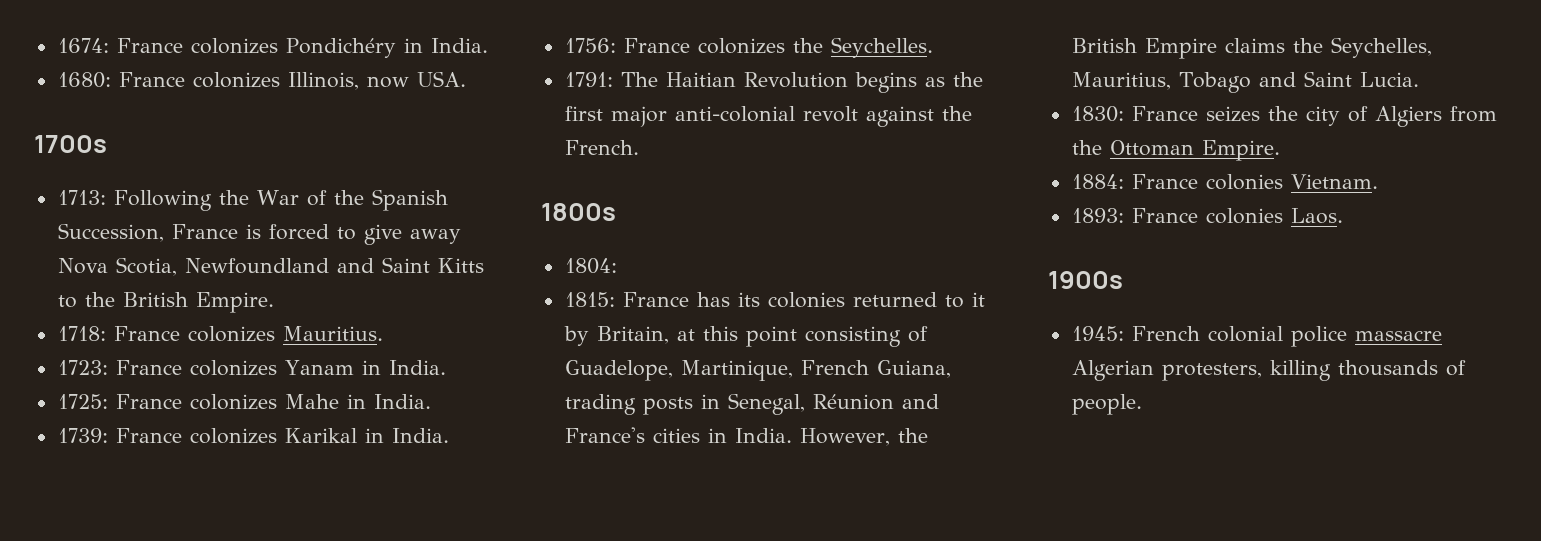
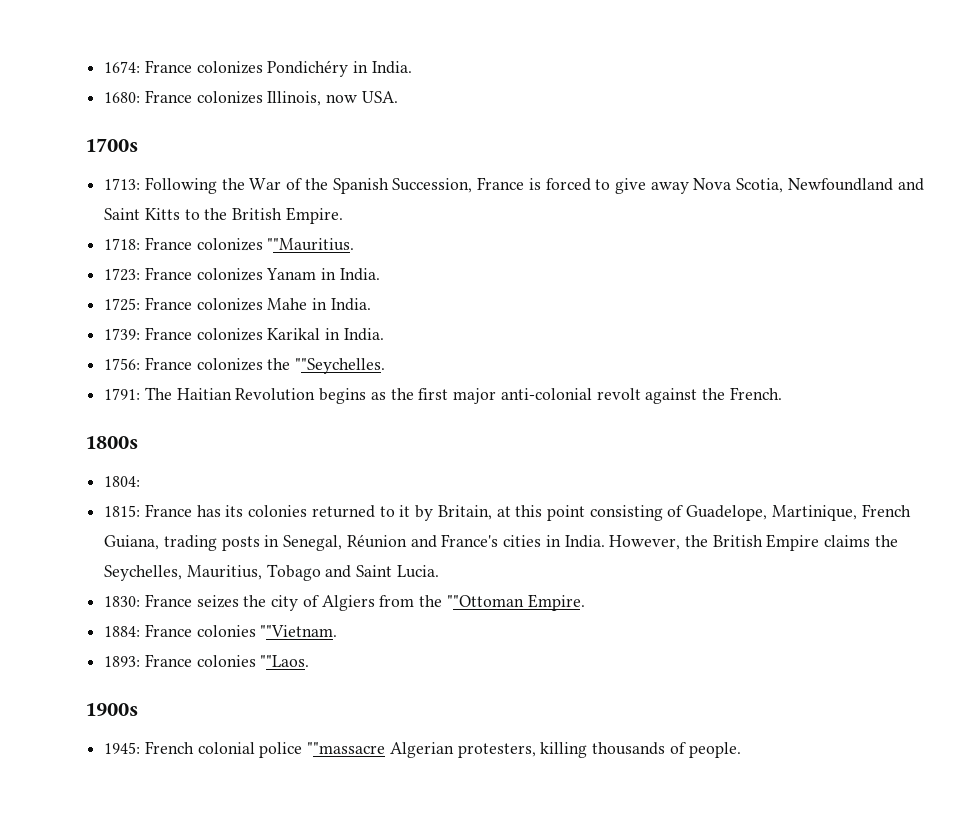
- 1718: France colonizes Mauritius.
+ 1718: France colonizes ""Mauritius.
- 1756: France colonizes the Seychelles.
+ 1756: France colonizes the ""Seychelles.
- 1830: France seizes the city of Algiers from the Ottoman Empire.
+ 1830: France seizes the city of Algiers from the ""Ottoman Empire.
- 1884: France colonies Vietnam.
+ 1884: France colonies ""Vietnam.
- 1893: France colonies Laos.
+ 1893: France colonies ""Laos.
- 1945: French colonial police massacre Algerian protesters, killing thousands of people.
+ 1945: French colonial police ""massacre Algerian protesters, killing thousands of people.

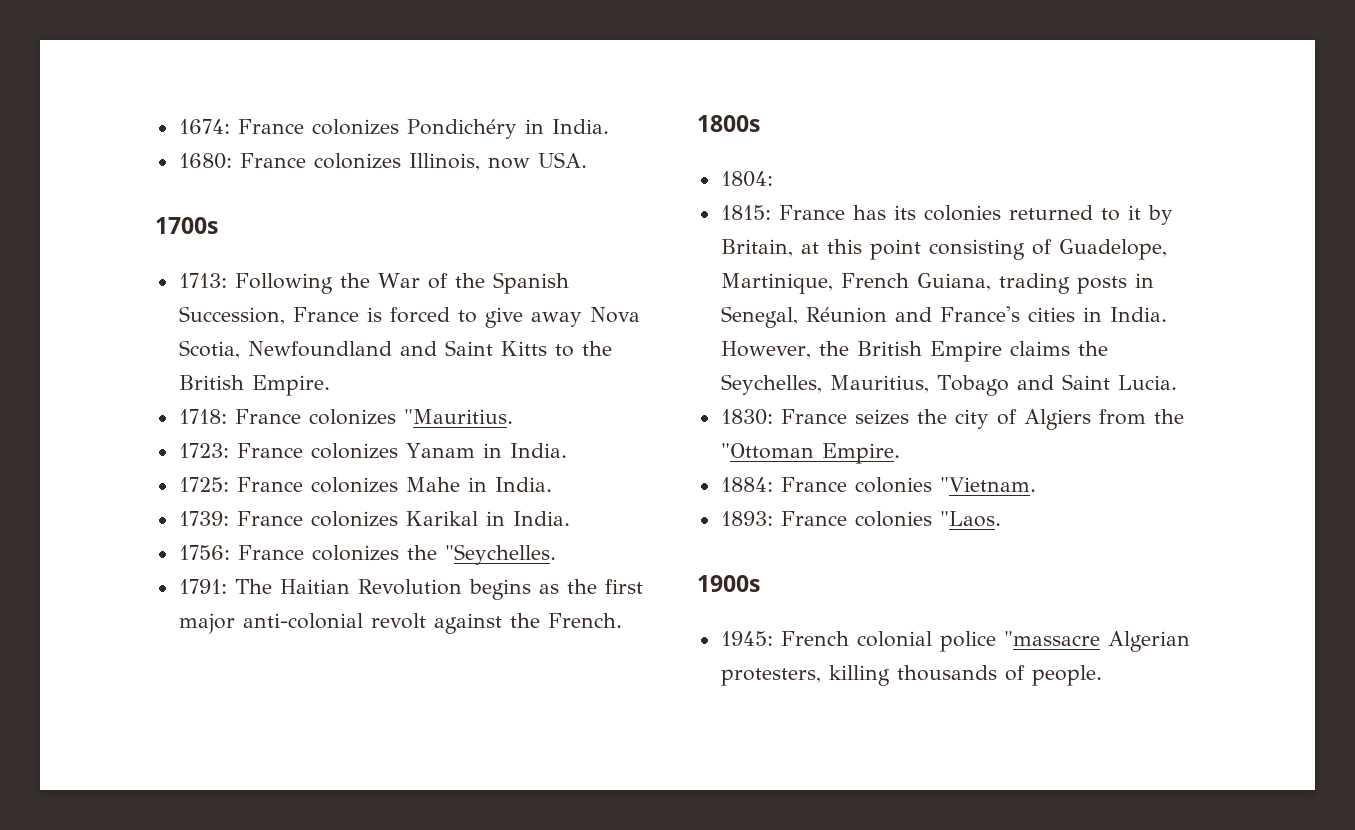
- 1718: France colonizes ""Mauritius.
+ 1718: France colonizes "Mauritius.
- 1756: France colonizes the ""Seychelles.
+ 1756: France colonizes the "Seychelles.
- 1830: France seizes the city of Algiers from the ""Ottoman Empire.
+ 1830: France seizes the city of Algiers from the "Ottoman Empire.
- 1884: France colonies ""Vietnam.
+ 1884: France colonies "Vietnam.
- 1893: France colonies ""Laos.
+ 1893: France colonies "Laos.
- 1945: French colonial police ""massacre Algerian protesters, killing thousands of people.
+ 1945: French colonial police "massacre Algerian protesters, killing thousands of people.

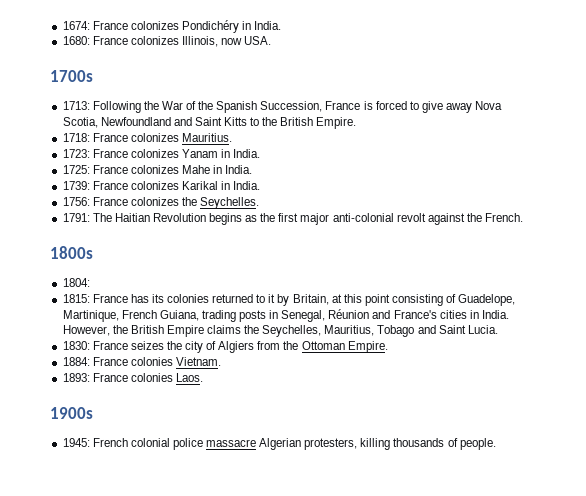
- 1718: France colonizes "Mauritius.
+ 1718: France colonizes Mauritius.
- 1756: France colonizes the "Seychelles.
+ 1756: France colonizes the Seychelles.
- 1830: France seizes the city of Algiers from the "Ottoman Empire.
+ 1830: France seizes the city of Algiers from the Ottoman Empire.
- 1884: France colonies "Vietnam.
+ 1884: France colonies Vietnam.
- 1893: France colonies "Laos.
+ 1893: France colonies Laos.
- 1945: French colonial police "massacre Algerian protesters, killing thousands of people.
+ 1945: French colonial police massacre Algerian protesters, killing thousands of people.

